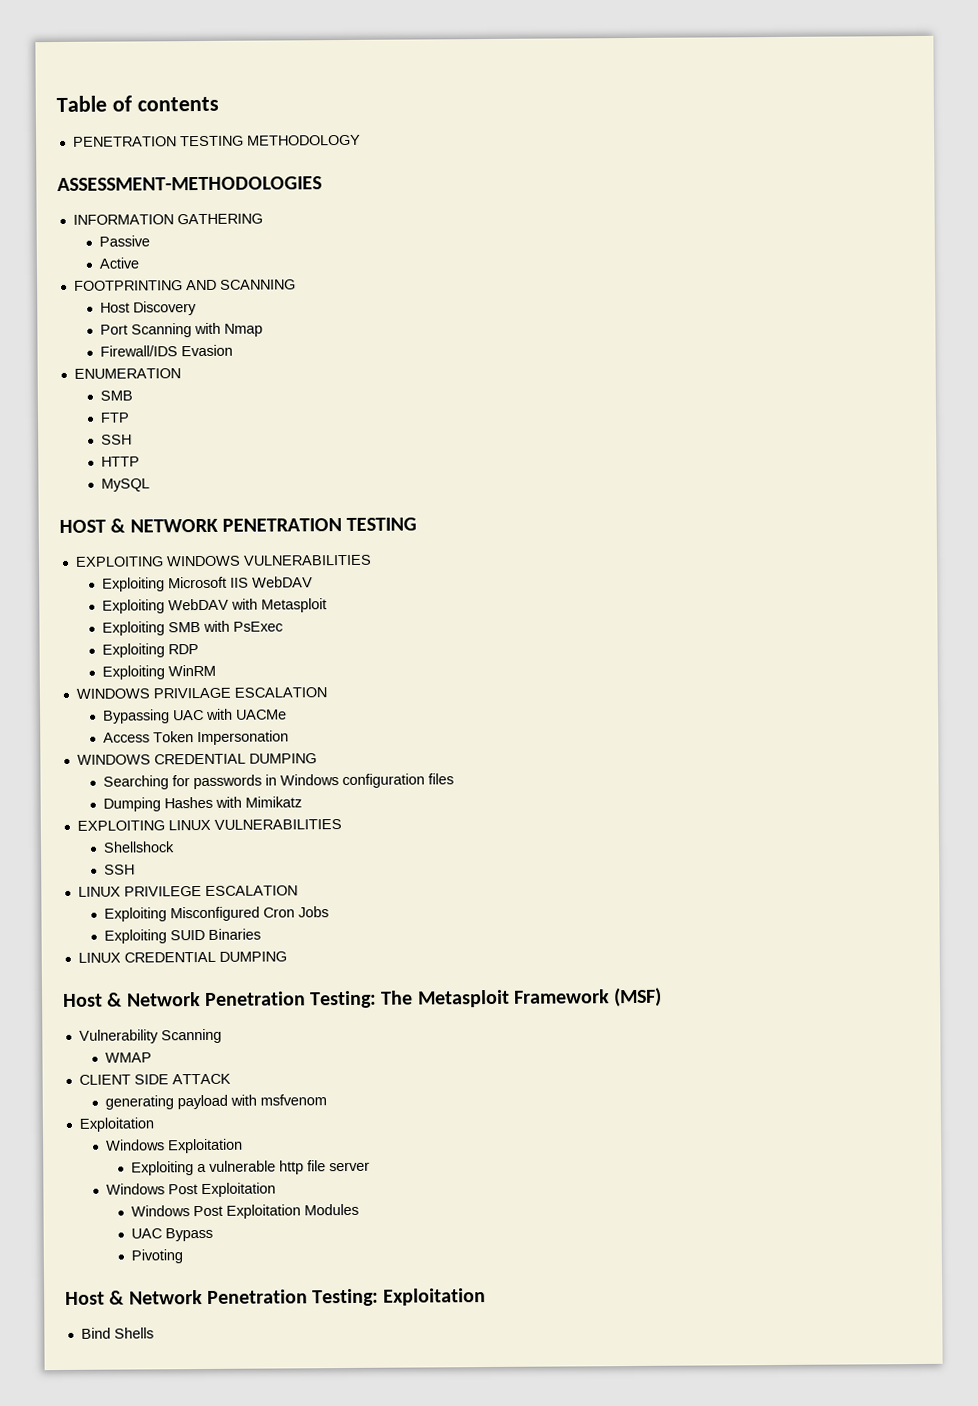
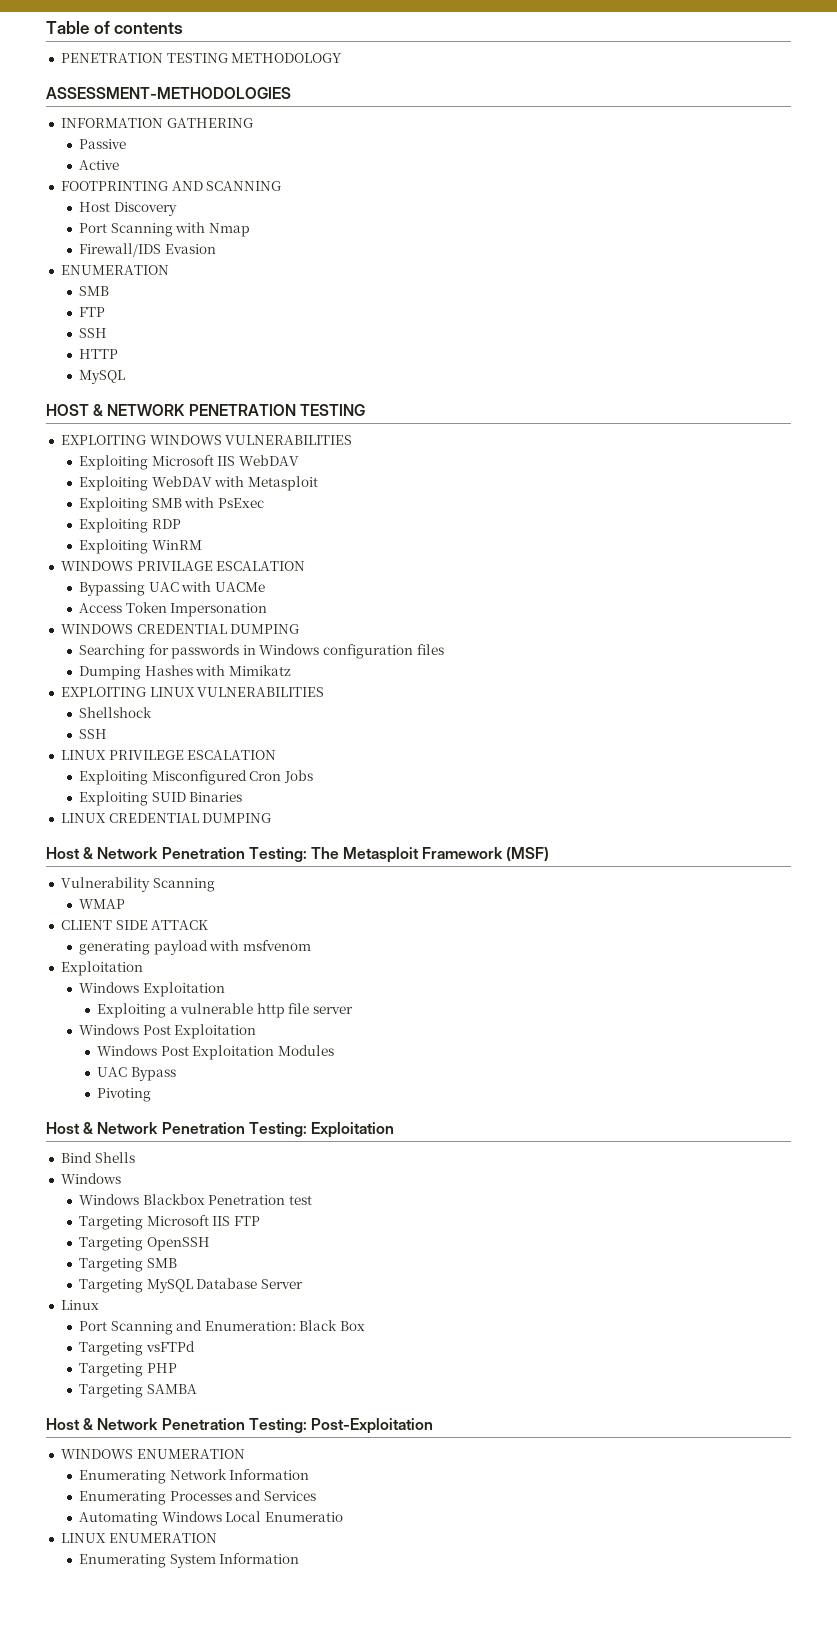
  Bind Shells
+ Windows
+ Windows Blackbox Penetration test
+ Targeting Microsoft IIS FTP
+ Targeting OpenSSH
+ Targeting SMB
+ Targeting MySQL Database Server
+ Linux
+ Port Scanning and Enumeration: Black Box
+ Targeting vsFTPd
+ Targeting PHP
+ Targeting SAMBA
+ Host & Network Penetration Testing: Post-Exploitation
+ WINDOWS ENUMERATION
+ Enumerating Network Information
+ Enumerating Processes and Services
+ Automating Windows Local Enumeratio
+ LINUX ENUMERATION
+ Enumerating System Information

